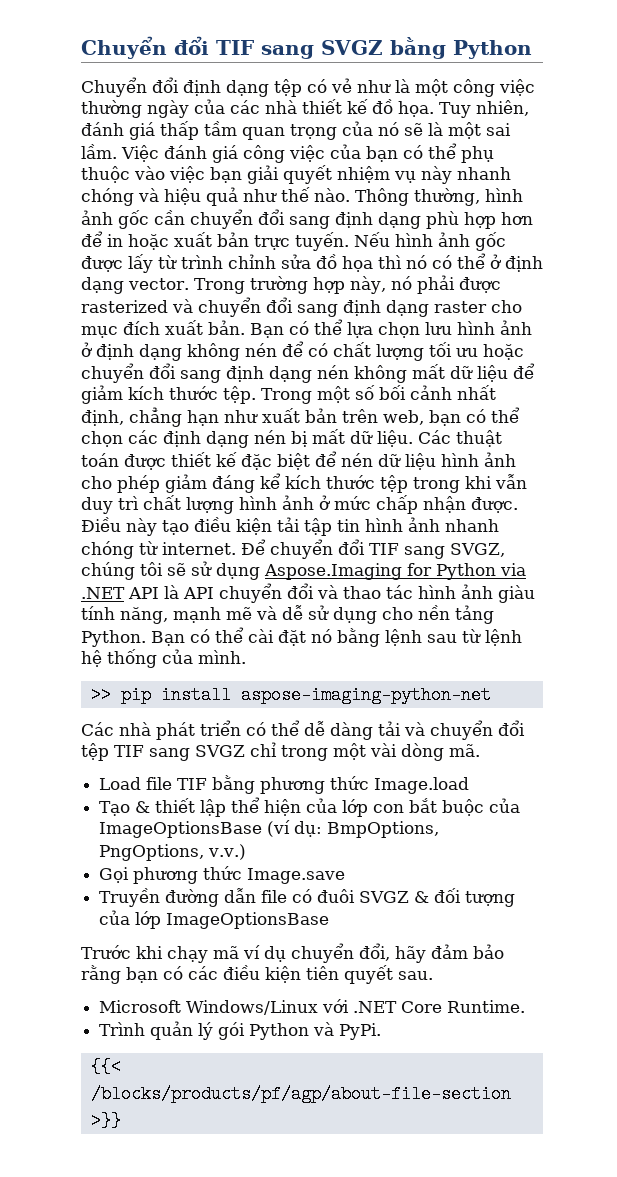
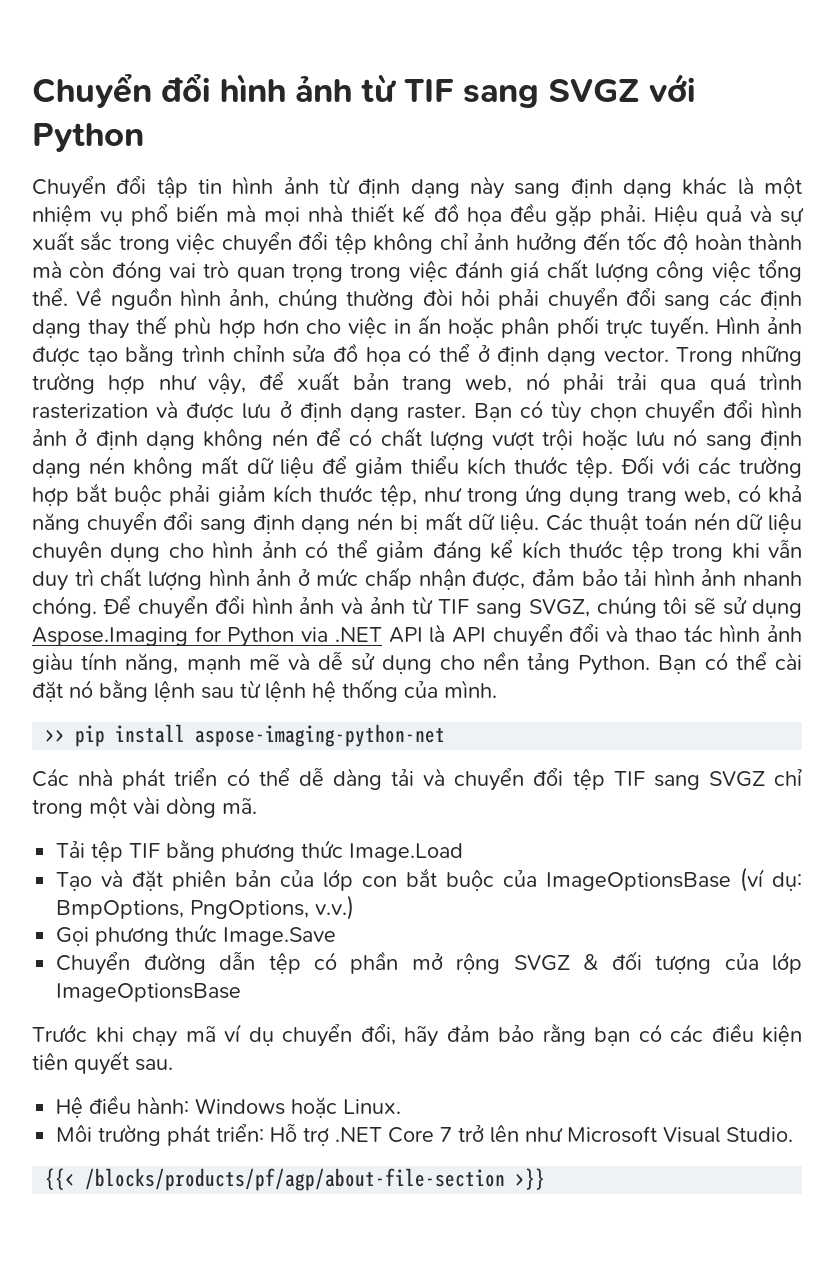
- Chuyển đổi TIF sang SVGZ bằng Python
+ Chuyển đổi hình ảnh từ TIF sang SVGZ với Python
- Chuyển đổi định dạng tệp có vẻ như là một công việc thường ngày của các nhà thiết kế đồ họa. Tuy nhiên, đánh giá thấp tầm quan trọng của nó sẽ là một sai lầm. Việc đánh giá công việc của bạn có thể phụ thuộc vào việc bạn giải quyết nhiệm vụ này nhanh chóng và hiệu quả như thế nào. Thông thường, hình ảnh gốc cần chuyển đổi sang định dạng phù hợp hơn để in hoặc xuất bản trực tuyến. Nếu hình ảnh gốc được lấy từ trình chỉnh sửa đồ họa thì nó có thể ở định dạng vector.
+ Chuyển đổi tập tin hình ảnh từ định dạng này sang định dạng khác là một nhiệm vụ phổ biến mà mọi nhà thiết kế đồ họa đều gặp phải. Hiệu quả và sự xuất sắc trong việc chuyển đổi tệp không chỉ ảnh hưởng đến tốc độ hoàn thành mà còn đóng vai trò quan trọng trong việc đánh giá chất lượng công việc tổng thể. Về nguồn hình ảnh, chúng thường đòi hỏi phải chuyển đổi sang các định dạng thay thế phù hợp hơn cho việc in ấn hoặc phân phối trực tuyến. Hình ảnh được tạo bằng trình chỉnh sửa đồ họa có thể ở định dạng vector.
- Trong trường hợp này, nó phải được rasterized và chuyển đổi sang định dạng raster cho mục đích xuất bản. Bạn có thể lựa chọn lưu hình ảnh ở định dạng không nén để có chất lượng tối ưu hoặc chuyển đổi sang định dạng nén không mất dữ liệu để giảm kích thước tệp.
+ Trong những trường hợp như vậy, để xuất bản trang web, nó phải trải qua quá trình rasterization và được lưu ở định dạng raster. Bạn có tùy chọn chuyển đổi hình ảnh ở định dạng không nén để có chất lượng vượt trội hoặc lưu nó sang định dạng nén không mất dữ liệu để giảm thiểu kích thước tệp.
- Trong một số bối cảnh nhất định, chẳng hạn như xuất bản trên web, bạn có thể chọn các định dạng nén bị mất dữ liệu.
+ Đối với các trường hợp bắt buộc phải giảm kích thước tệp, như trong ứng dụng trang web, có khả năng chuyển đổi sang định dạng nén bị mất dữ liệu.
- Các thuật toán được thiết kế đặc biệt để nén dữ liệu hình ảnh cho phép giảm đáng kể kích thước tệp trong khi vẫn duy trì chất lượng hình ảnh ở mức chấp nhận được. Điều này tạo điều kiện tải tập tin hình ảnh nhanh chóng từ internet. Để chuyển đổi TIF sang SVGZ, chúng tôi sẽ sử dụng Aspose.Imaging for Python via .NET API là API chuyển đổi và thao tác hình ảnh giàu tính năng, mạnh mẽ và dễ sử dụng cho nền tảng Python.
+ Các thuật toán nén dữ liệu chuyên dụng cho hình ảnh có thể giảm đáng kể kích thước tệp trong khi vẫn duy trì chất lượng hình ảnh ở mức chấp nhận được, đảm bảo tải hình ảnh nhanh chóng. Để chuyển đổi hình ảnh và ảnh từ TIF sang SVGZ, chúng tôi sẽ sử dụng Aspose.Imaging for Python via .NET API là API chuyển đổi và thao tác hình ảnh giàu tính năng, mạnh mẽ và dễ sử dụng cho nền tảng Python.
- Load file TIF bằng phương thức Image.load
+ Tải tệp TIF bằng phương thức Image.Load
- Tạo & thiết lập thể hiện của lớp con bắt buộc của ImageOptionsBase (ví dụ: BmpOptions, PngOptions, v.v.)
+ Tạo và đặt phiên bản của lớp con bắt buộc của ImageOptionsBase (ví dụ: BmpOptions, PngOptions, v.v.)
- Gọi phương thức Image.save
- Truyền đường dẫn file có đuôi SVGZ & đối tượng của lớp ImageOptionsBase
+ Gọi phương thức Image.Save
+ Chuyển đường dẫn tệp có phần mở rộng SVGZ & đối tượng của lớp ImageOptionsBase
- Microsoft Windows/Linux với .NET Core Runtime.
- Trình quản lý gói Python và PyPi.
+ Hệ điều hành: Windows hoặc Linux.
+ Môi trường phát triển: Hỗ trợ .NET Core 7 trở lên như Microsoft Visual Studio.

